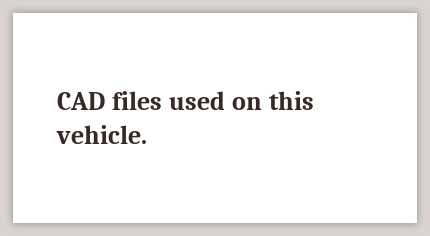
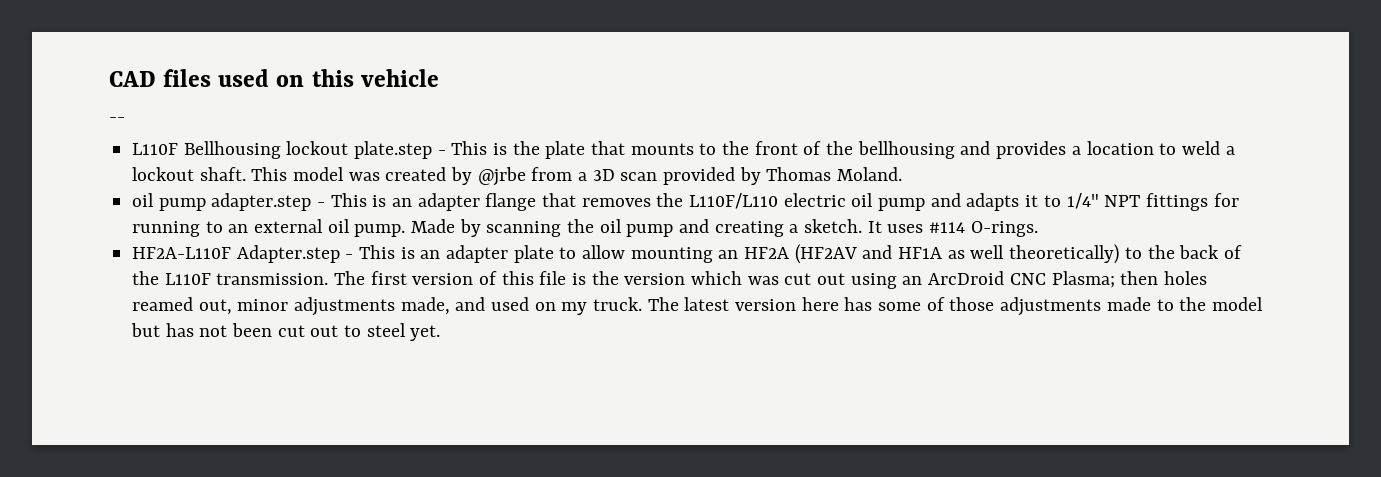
- CAD files used on this vehicle.
+ CAD files used on this vehicle
+ --
+ L110F Bellhousing lockout plate.step - This is the plate that mounts to the front of the bellhousing and provides a location to weld a lockout shaft. This model was created by @jrbe from a 3D scan provided by Thomas Moland.
+ oil pump adapter.step - This is an adapter flange that removes the L110F/L110 electric oil pump and adapts it to 1/4" NPT fittings for running to an external oil pump. Made by scanning the oil pump and creating a sketch. It uses #114 O-rings.
+ HF2A-L110F Adapter.step - This is an adapter plate to allow mounting an HF2A (HF2AV and HF1A as well theoretically) to the back of the L110F transmission. The first version of this file is the version which was cut out using an ArcDroid CNC Plasma; then holes reamed out, minor adjustments made, and used on my truck. The latest version here has some of those adjustments made to the model but has not been cut out to steel yet.

